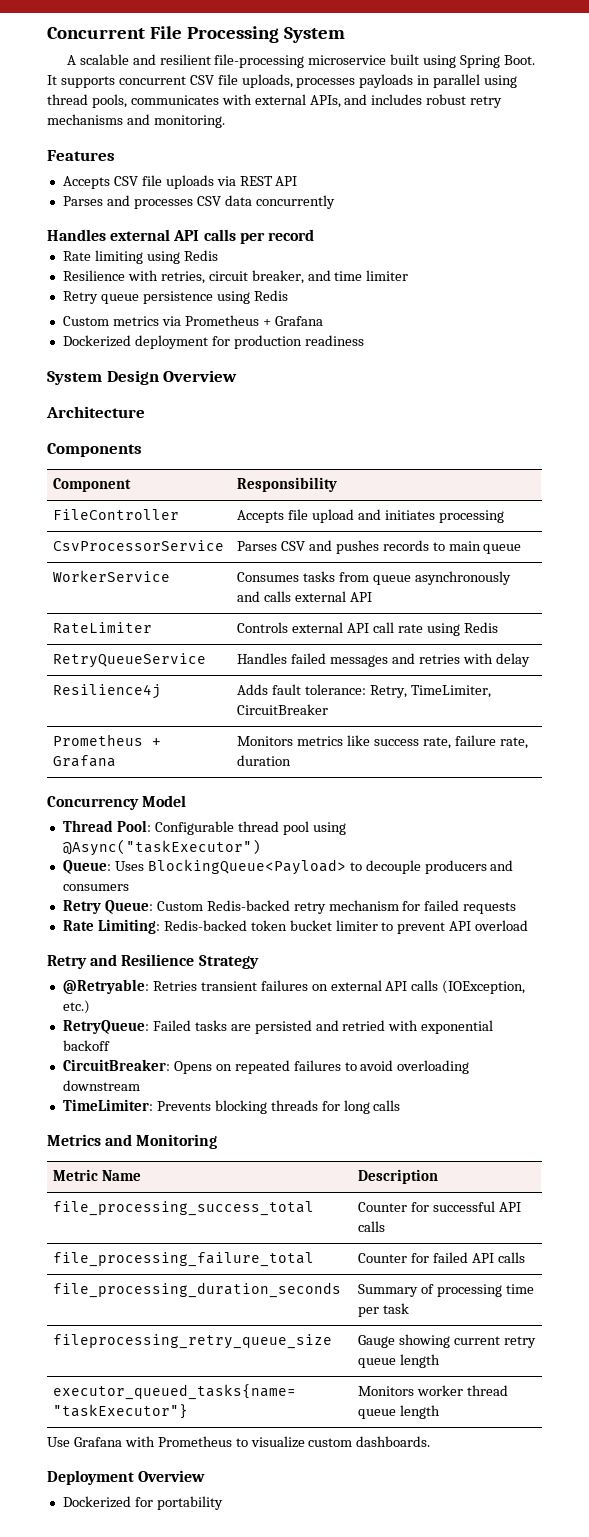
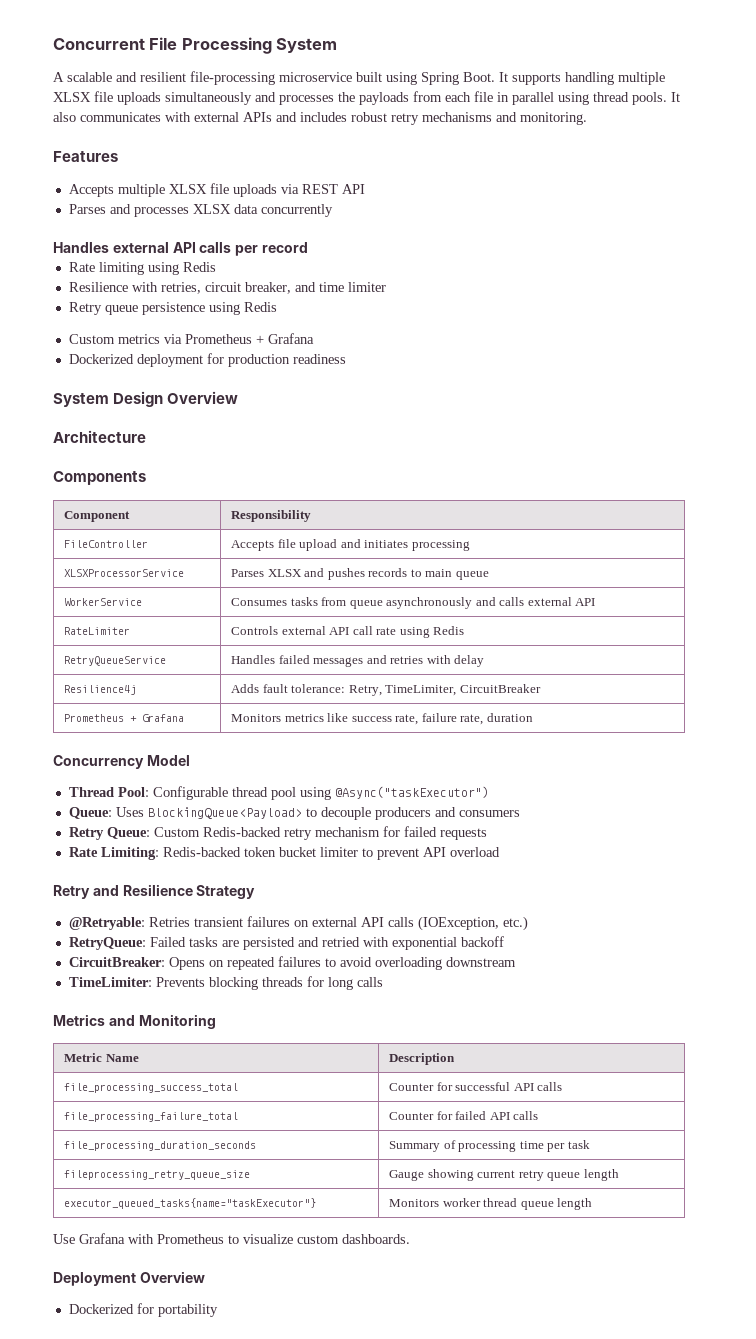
- It supports concurrent CSV file uploads, processes payloads in parallel using thread pools, communicates with external APIs, and includes robust retry mechanisms and monitoring.
+ It supports handling multiple XLSX file uploads simultaneously and processes the payloads from each file in parallel using thread pools. It also communicates with external APIs and includes robust retry mechanisms and monitoring.
- Accepts CSV file uploads via REST API
+ Accepts multiple XLSX file uploads via REST API
- Parses and processes CSV data concurrently
+ Parses and processes XLSX data concurrently
- CsvProcessorService | Parses CSV and pushes records to main queue
+ XLSXProcessorService | Parses XLSX and pushes records to main queue

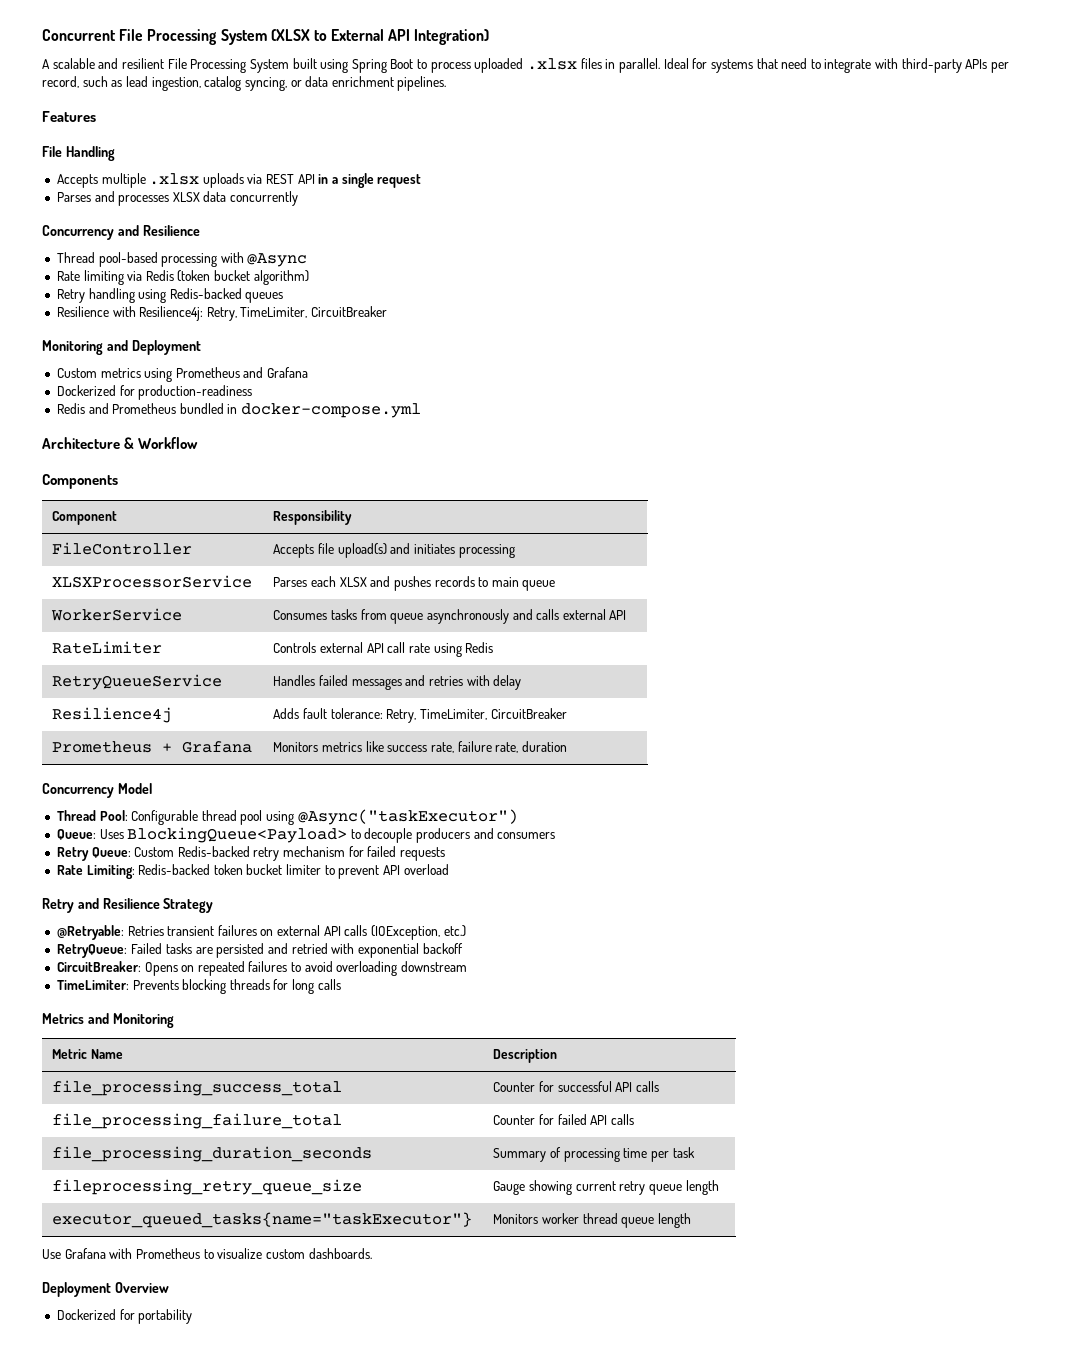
- Concurrent File Processing System
+ Concurrent File Processing System (XLSX to External API Integration)
- A scalable and resilient file-processing microservice built using Spring Boot. It supports handling multiple XLSX file uploads simultaneously and processes the payloads from each file in parallel using thread pools. It also communicates with external APIs and includes robust retry mechanisms and monitoring.
+ A scalable and resilient File Processing System built using Spring Boot to process uploaded .xlsx files in parallel. Ideal for systems that need to integrate with third-party APIs per record, such as lead ingestion, catalog syncing, or data enrichment pipelines.
+ File Handling
- Accepts multiple XLSX file uploads via REST API
+ Accepts multiple .xlsx uploads via REST API in a single request
- Handles external API calls per record
- Rate limiting using Redis
- Resilience with retries, circuit breaker, and time limiter
- Retry queue persistence using Redis
+ Concurrency and Resilience
+ Thread pool-based processing with @Async
+ Rate limiting via Redis (token bucket algorithm)
+ Retry handling using Redis-backed queues
+ Resilience with Resilience4j: Retry, TimeLimiter, CircuitBreaker
+ Monitoring and Deployment
- Custom metrics via Prometheus + Grafana
+ Custom metrics using Prometheus and Grafana
- Dockerized deployment for production readiness
- System Design Overview
+ Dockerized for production-readiness
+ Redis and Prometheus bundled in docker-compose.yml
- Architecture
+ Architecture & Workflow
- FileController | Accepts file upload and initiates processing
+ FileController | Accepts file upload(s) and initiates processing
- XLSXProcessorService | Parses XLSX and pushes records to main queue
+ XLSXProcessorService | Parses each XLSX and pushes records to main queue

